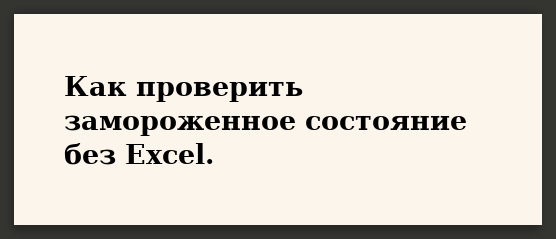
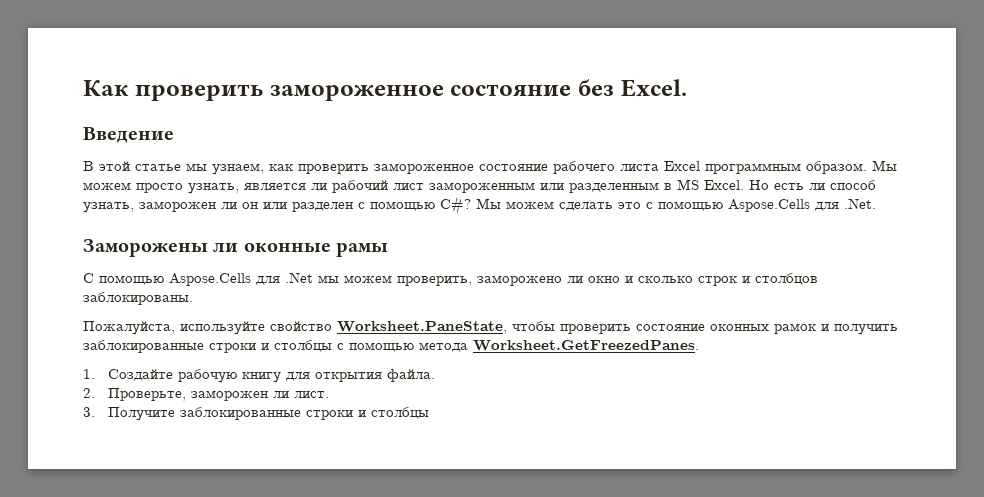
+ Введение
+ В этой статье мы узнаем, как проверить замороженное состояние рабочего листа Excel программным образом. Мы можем просто узнать, является ли рабочий лист замороженным или разделенным в MS Excel. Но есть ли способ узнать, заморожен ли он или разделен с помощью C#? Мы можем сделать это с помощью Aspose.Cells для .Net.
+ Заморожены ли оконные рамы
+ С помощью Aspose.Cells для .Net мы можем проверить, заморожено ли окно и сколько строк и столбцов заблокированы.
+ Пожалуйста, используйте свойство Worksheet.PaneState, чтобы проверить состояние оконных рамок и получить заблокированные строки и столбцы с помощью метода Worksheet.GetFreezedPanes.
+ 1. Создайте рабочую книгу для открытия файла.
+ 2. Проверьте, заморожен ли лист.
+ 3. Получите заблокированные строки и столбцы

